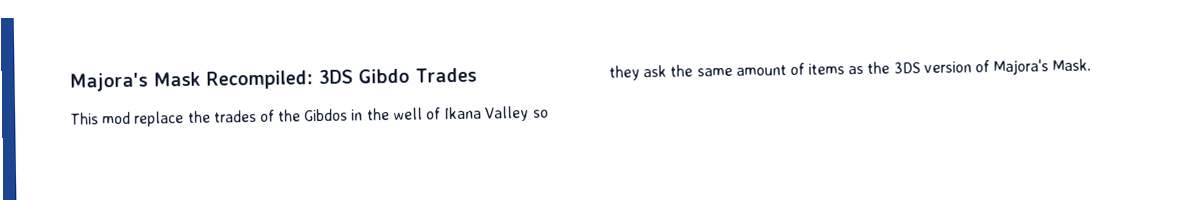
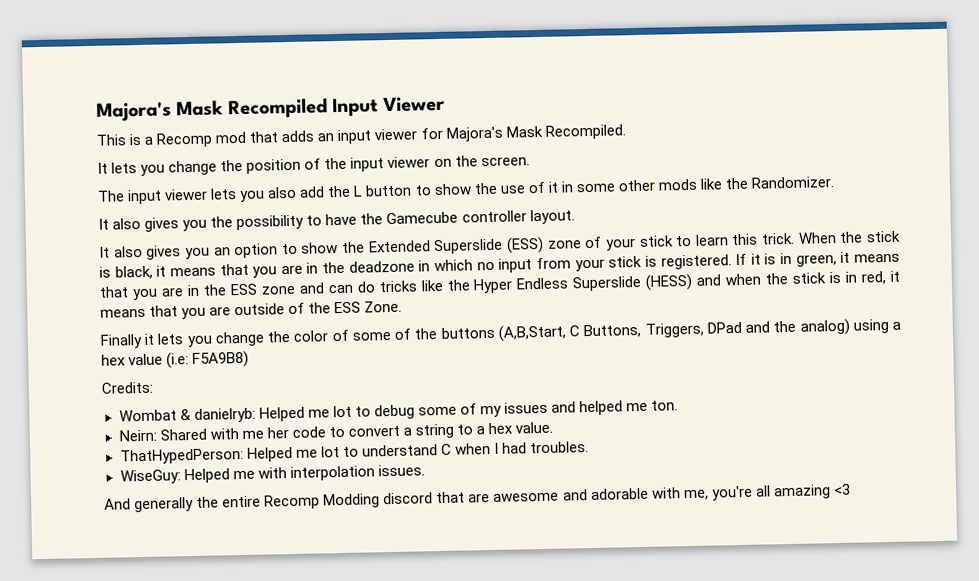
- Majora's Mask Recompiled: 3DS Gibdo Trades
- This mod replace the trades of the Gibdos in the well of Ikana Valley so they ask the same amount of items as the 3DS version of Majora's Mask.
+ Majora's Mask Recompiled Input Viewer
+ This is a Recomp mod that adds an input viewer for Majora's Mask Recompiled.
+ It lets you change the position of the input viewer on the screen.
+ The input viewer lets you also add the L button to show the use of it in some other mods like the Randomizer.
+ It also gives you the possibility to have the Gamecube controller layout.
+ It also gives you an option to show the Extended Superslide (ESS) zone of your stick to learn this trick. When the stick is black, it means that you are in the deadzone in which no input from your stick is registered. If it is in green, it means that you are in the ESS zone and can do tricks like the Hyper Endless Superslide (HESS) and when the stick is in red, it means that you are outside of the ESS Zone.
+ Finally it lets you change the color of some of the buttons (A,B,Start, C Buttons, Triggers, DPad and the analog) using a hex value (i.e: F5A9B8)
+ Credits:
+ Wombat & danielryb: Helped me lot to debug some of my issues and helped me ton.
+ Neirn: Shared with me her code to convert a string to a hex value.
+ ThatHypedPerson: Helped me lot to understand C when I had troubles.
+ WiseGuy: Helped me with interpolation issues.
+ And generally the entire Recomp Modding discord that are awesome and adorable with me, you're all amazing <3

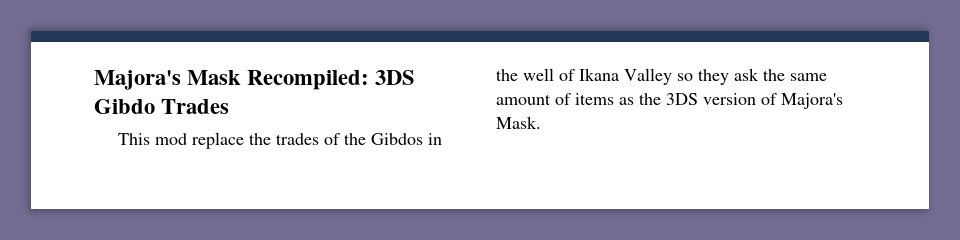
- Majora's Mask Recompiled Input Viewer
- This is a Recomp mod that adds an input viewer for Majora's Mask Recompiled.
- It lets you change the position of the input viewer on the screen.
- The input viewer lets you also add the L button to show the use of it in some other mods like the Randomizer.
- It also gives you the possibility to have the Gamecube controller layout.
- It also gives you an option to show the Extended Superslide (ESS) zone of your stick to learn this trick. When the stick is black, it means that you are in the deadzone in which no input from your stick is registered. If it is in green, it means that you are in the ESS zone and can do tricks like the Hyper Endless Superslide (HESS) and when the stick is in red, it means that you are outside of the ESS Zone.
- Finally it lets you change the color of some of the buttons (A,B,Start, C Buttons, Triggers, DPad and the analog) using a hex value (i.e: F5A9B8)
- Credits:
- Wombat & danielryb: Helped me lot to debug some of my issues and helped me ton.
- Neirn: Shared with me her code to convert a string to a hex value.
- ThatHypedPerson: Helped me lot to understand C when I had troubles.
- WiseGuy: Helped me with interpolation issues.
- And generally the entire Recomp Modding discord that are awesome and adorable with me, you're all amazing <3
+ Majora's Mask Recompiled: 3DS Gibdo Trades
+ This mod replace the trades of the Gibdos in the well of Ikana Valley so they ask the same amount of items as the 3DS version of Majora's Mask.

